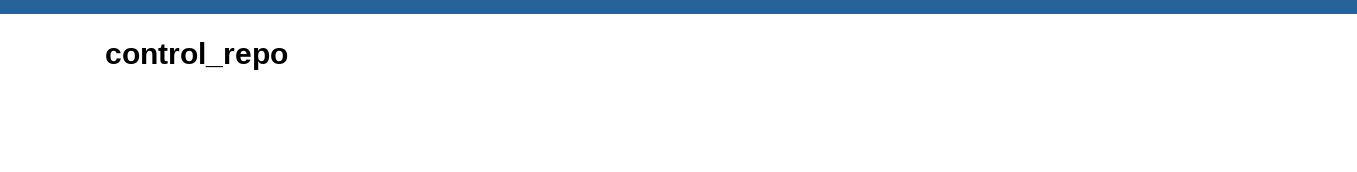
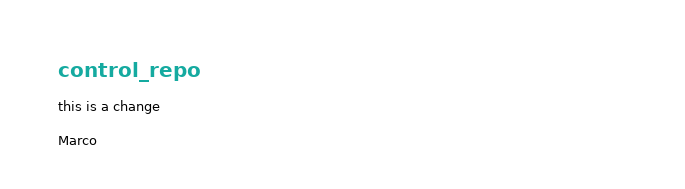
+ this is a change
+ Marco

